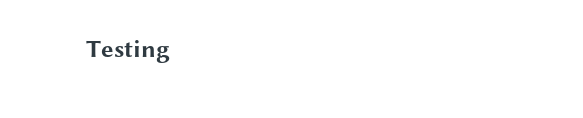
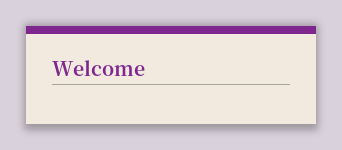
- Testing
+ Welcome

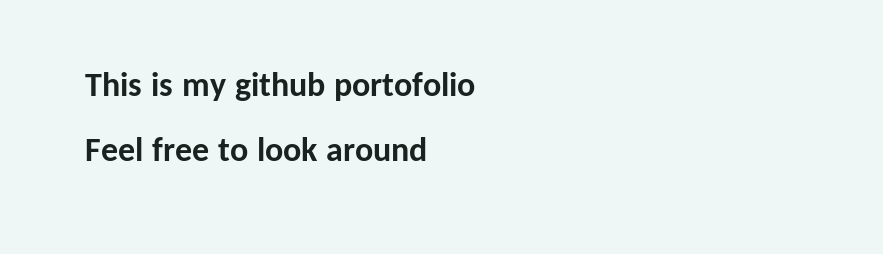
- Welcome
+ This is my github portofolio
+ Feel free to look around

